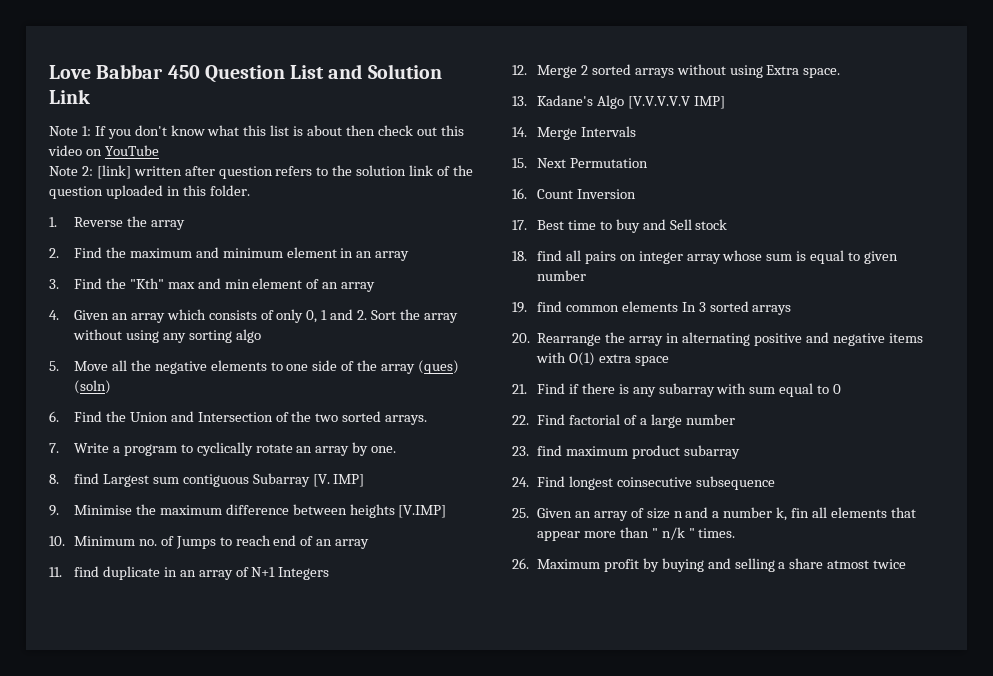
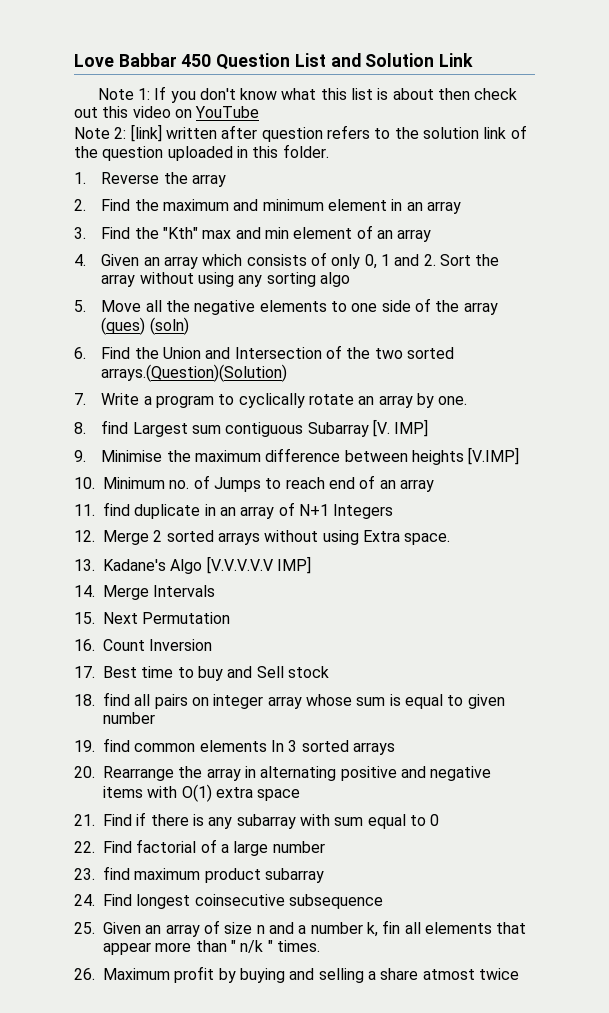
- 6. Find the Union and Intersection of the two sorted arrays.
+ 6. Find the Union and Intersection of the two sorted arrays.(Question)(Solution)

